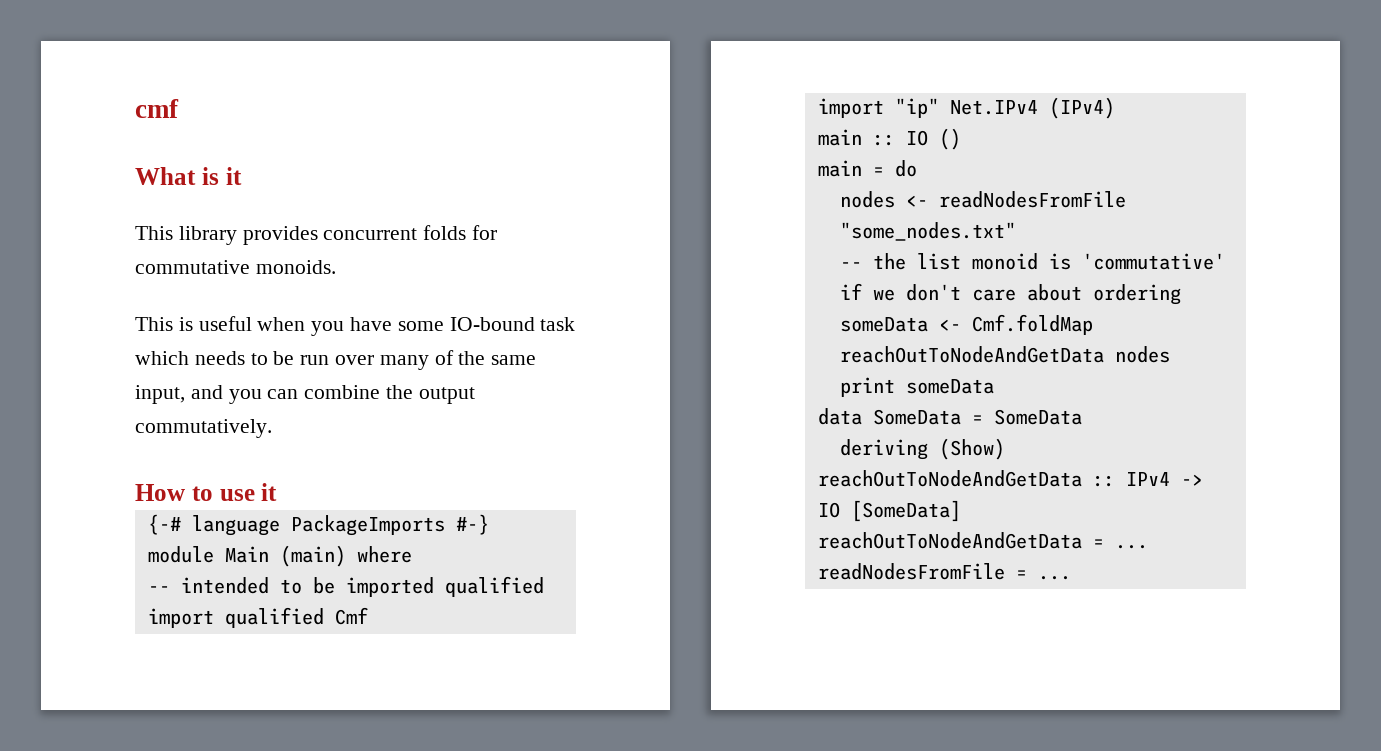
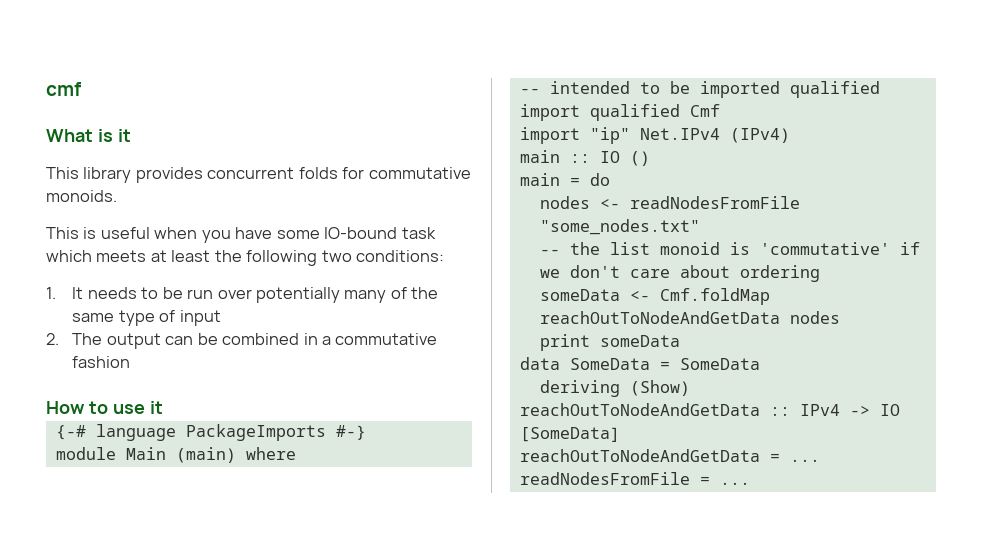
- This is useful when you have some IO-bound task which needs to be run over many of the same input, and you can combine the output commutatively.
+ This is useful when you have some IO-bound task which meets at least the following two conditions:
+ 1. It needs to be run over potentially many of the same type of input
+ 2. The output can be combined in a commutative fashion

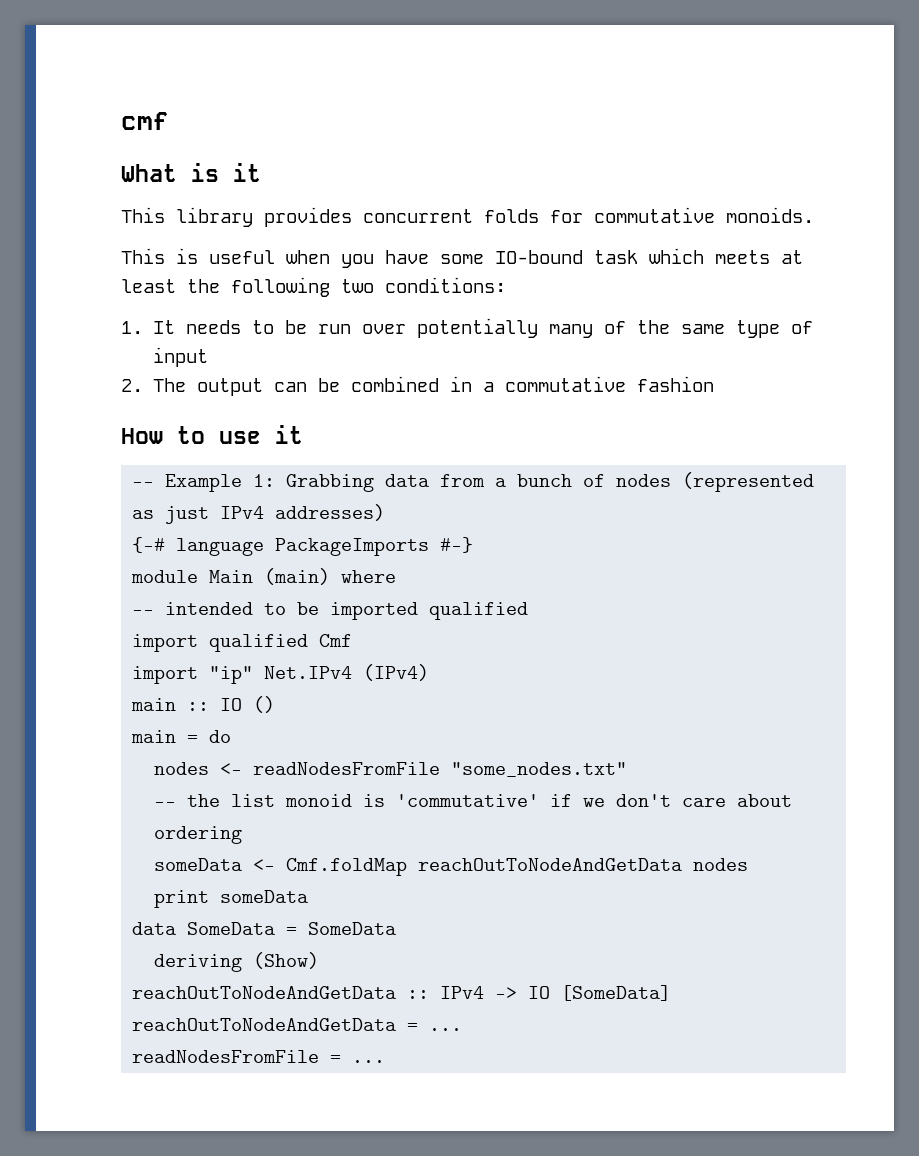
+ -- Example 1: Grabbing data from a bunch of nodes (represented as just IPv4 addresses)

